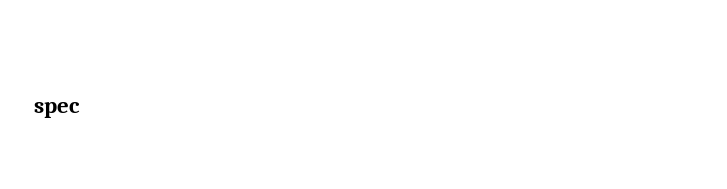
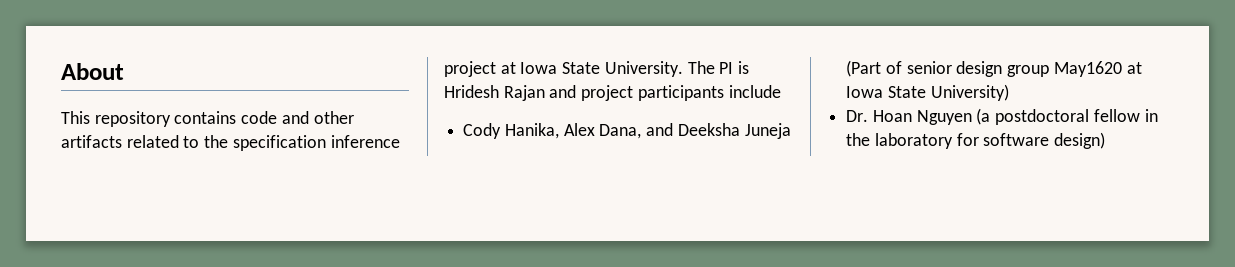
- spec
+ About
+ This repository contains code and other artifacts related to the specification inference project at Iowa State University. The PI is Hridesh Rajan and project participants include
+ Cody Hanika, Alex Dana, and Deeksha Juneja (Part of senior design group May1620 at Iowa State University)
+ Dr. Hoan Nguyen (a postdoctoral fellow in the laboratory for software design)

